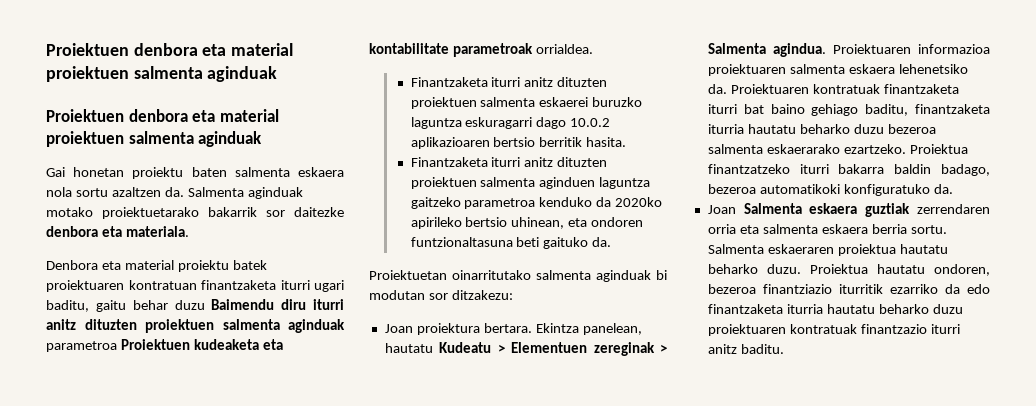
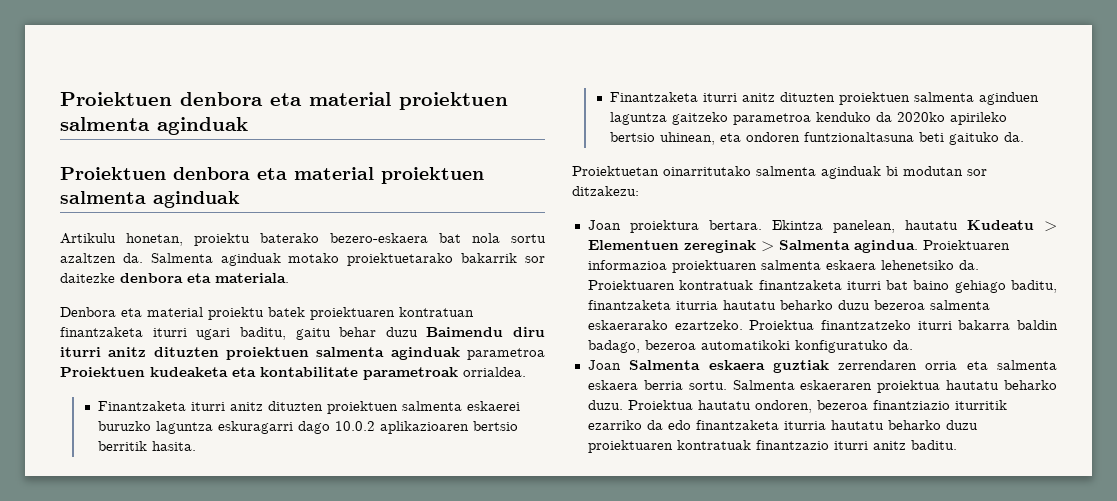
- Gai honetan proiektu baten salmenta eskaera nola sortu azaltzen da.
+ Artikulu honetan, proiektu baterako bezero-eskaera bat nola sortu azaltzen da.

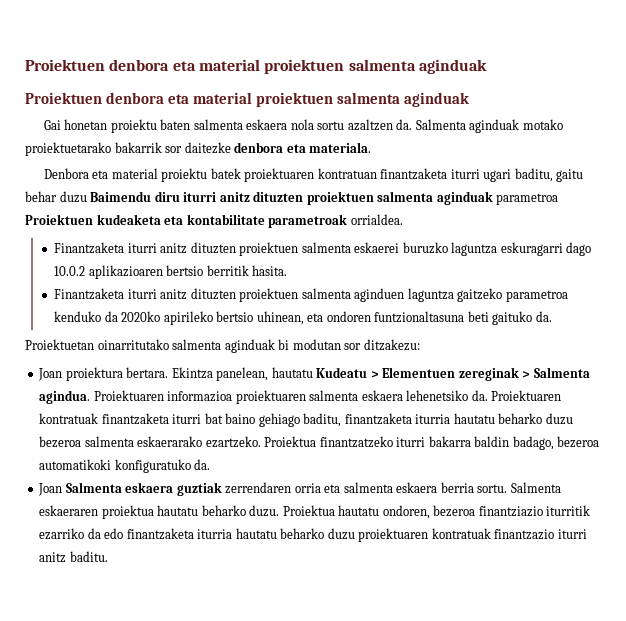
- Artikulu honetan, proiektu baterako bezero-eskaera bat nola sortu azaltzen da.
+ Gai honetan proiektu baten salmenta eskaera nola sortu azaltzen da.

